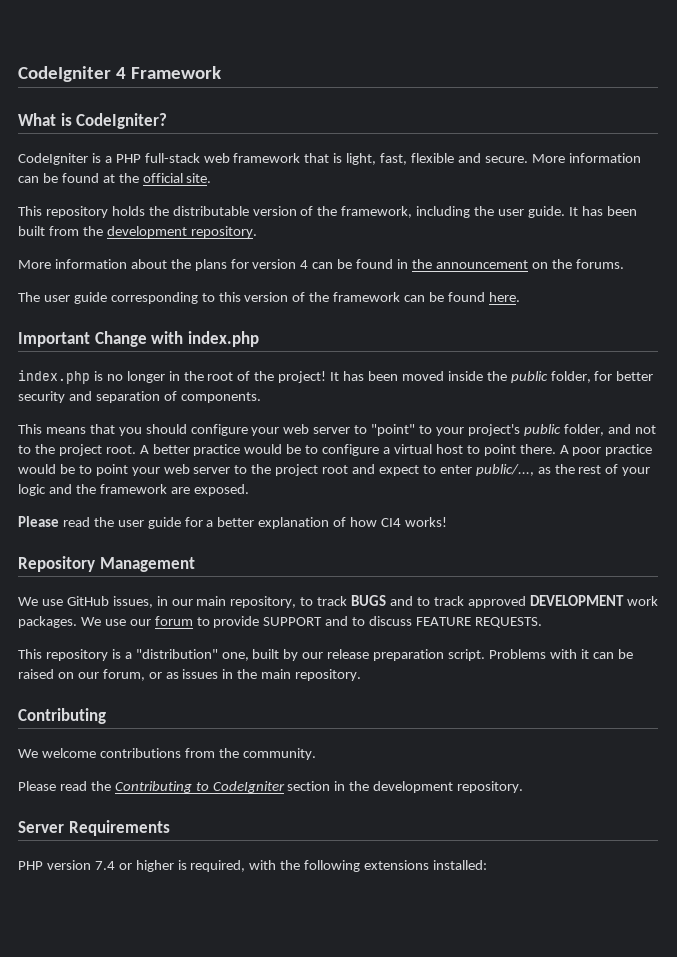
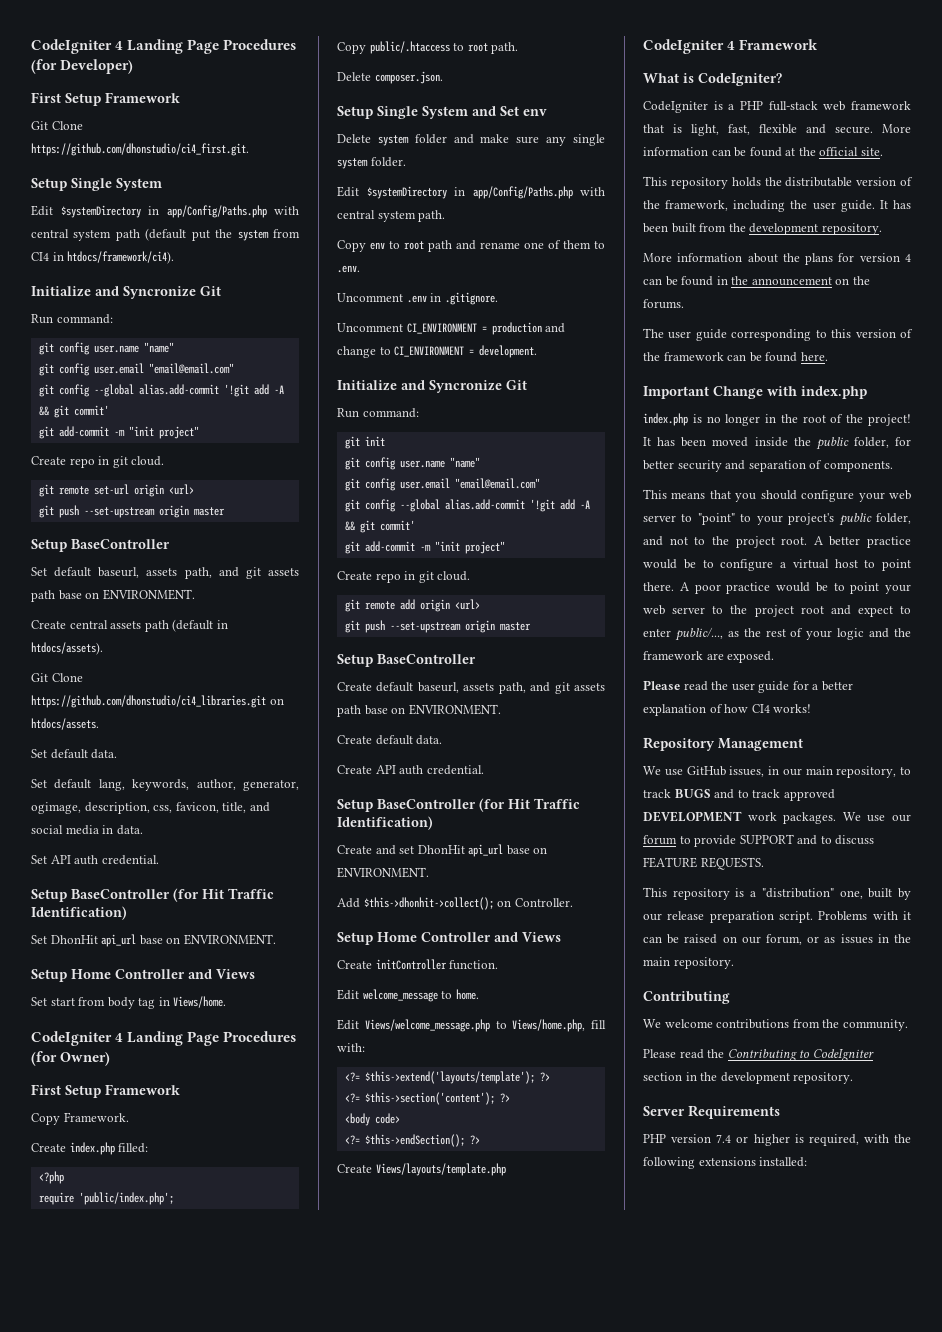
+ CodeIgniter 4 Landing Page Procedures (for Developer)
+ First Setup Framework
+ Git Clone https://github.com/dhonstudio/ci4_first.git.
+ Setup Single System
+ Edit $systemDirectory in app/Config/Paths.php with central system path (default put the system from CI4 in htdocs/framework/ci4).
+ Initialize and Syncronize Git
+ Run command:
+ git config user.name "name"
+ git config user.email "email@email.com"
+ git config --global alias.add-commit '!git add -A && git commit'
+ git add-commit -m "init project"
+ Create repo in git cloud.
+ git remote set-url origin <url>
+ git push --set-upstream origin master
+ Setup BaseController
+ Set default baseurl, assets path, and git assets path base on ENVIRONMENT.
+ Create central assets path (default in htdocs/assets).
+ Git Clone https://github.com/dhonstudio/ci4_libraries.git on htdocs/assets.
+ Set default data.
+ Set default lang, keywords, author, generator, ogimage, description, css, favicon, title, and social media in data.
+ Set API auth credential.
+ Setup BaseController (for Hit Traffic Identification)
+ Set DhonHit api_url base on ENVIRONMENT.
+ Setup Home Controller and Views
+ Set start from body tag in Views/home.
+ CodeIgniter 4 Landing Page Procedures (for Owner)
+ First Setup Framework
+ Copy Framework.
+ Create index.php filled:
+ <?php
+ require 'public/index.php';
+ Copy public/.htaccess to root path.
+ Delete composer.json.
+ Setup Single System and Set env
+ Delete system folder and make sure any single system folder.
+ Edit $systemDirectory in app/Config/Paths.php with central system path.
+ Copy env to root path and rename one of them to .env.
+ Uncomment .env in .gitignore.
+ Uncomment CI_ENVIRONMENT = production and change to CI_ENVIRONMENT = development.
+ Initialize and Syncronize Git
+ Run command:
+ git init
+ git config user.name "name"
+ git config user.email "email@email.com"
+ git config --global alias.add-commit '!git add -A && git commit'
+ git add-commit -m "init project"
+ Create repo in git cloud.
+ git remote add origin <url>
+ git push --set-upstream origin master
+ Setup BaseController
+ Create default baseurl, assets path, and git assets path base on ENVIRONMENT.
+ Create default data.
+ Create API auth credential.
+ Setup BaseController (for Hit Traffic Identification)
+ Create and set DhonHit api_url base on ENVIRONMENT.
+ Add $this->dhonhit->collect(); on Controller.
+ Setup Home Controller and Views
+ Create initController function.
+ Edit welcome_message to home.
+ Edit Views/welcome_message.php to Views/home.php, fill with:
+ <?= $this->extend('layouts/template'); ?>
+ <?= $this->section('content'); ?>
+ <body code>
+ <?= $this->endSection(); ?>
+ Create Views/layouts/template.php

